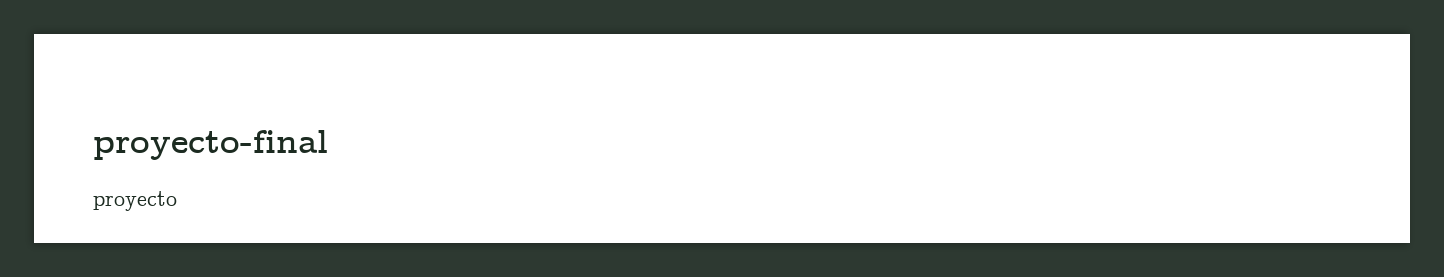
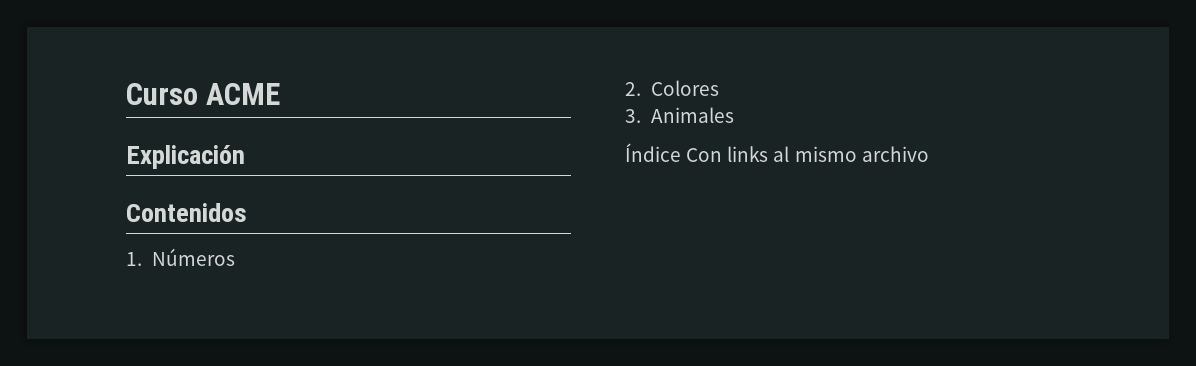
- proyecto-final
- proyecto
+ Curso ACME
+ Explicación
+ Contenidos
+ 1. Números
+ 2. Colores
+ 3. Animales
+ Índice Con links al mismo archivo

